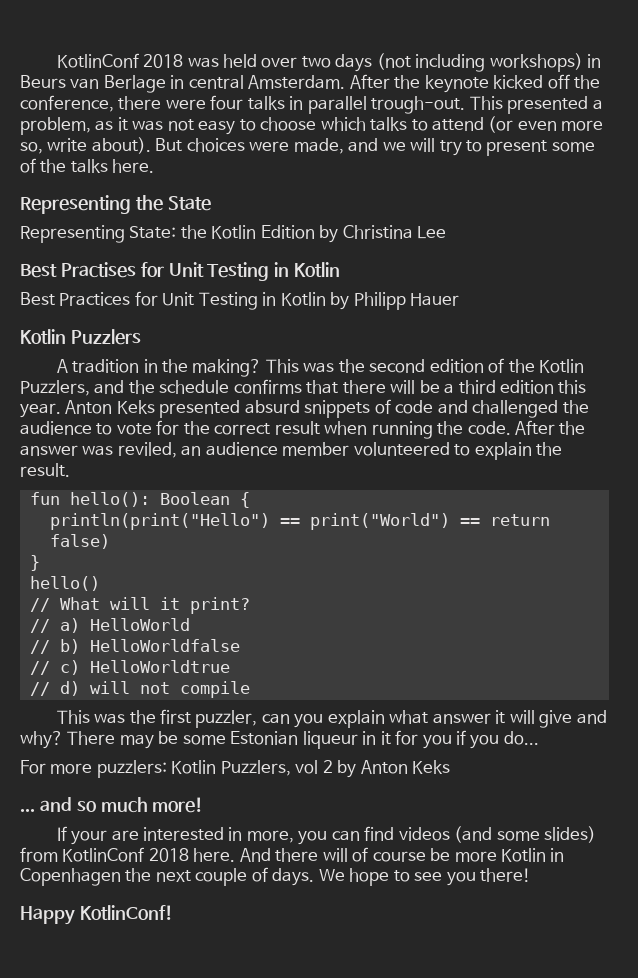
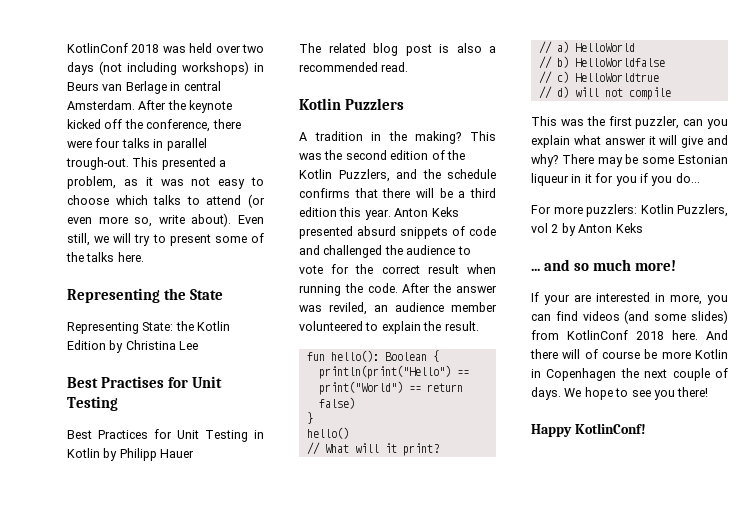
- But choices were made, and we will try to present some of the talks here.
+ Even still, we will try to present some of the talks here.
- Best Practises for Unit Testing in Kotlin
+ Best Practises for Unit Testing
+ The related blog post is also a recommended read.

